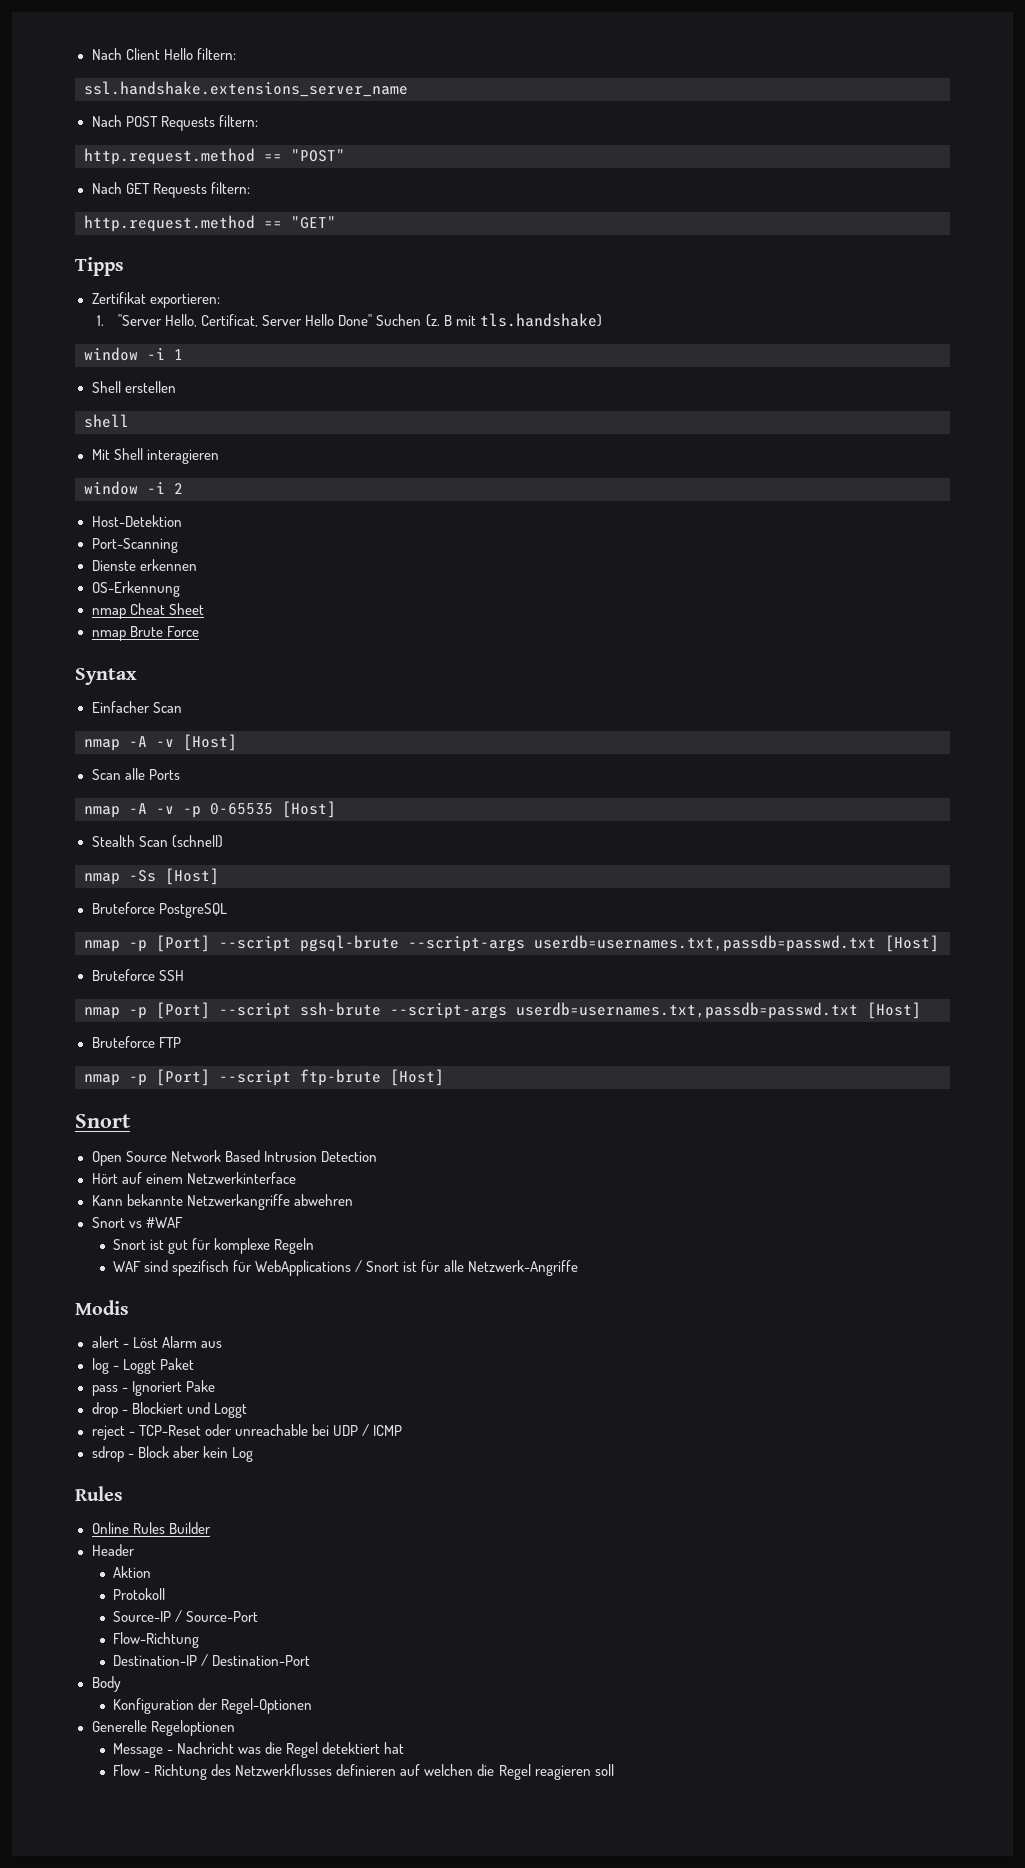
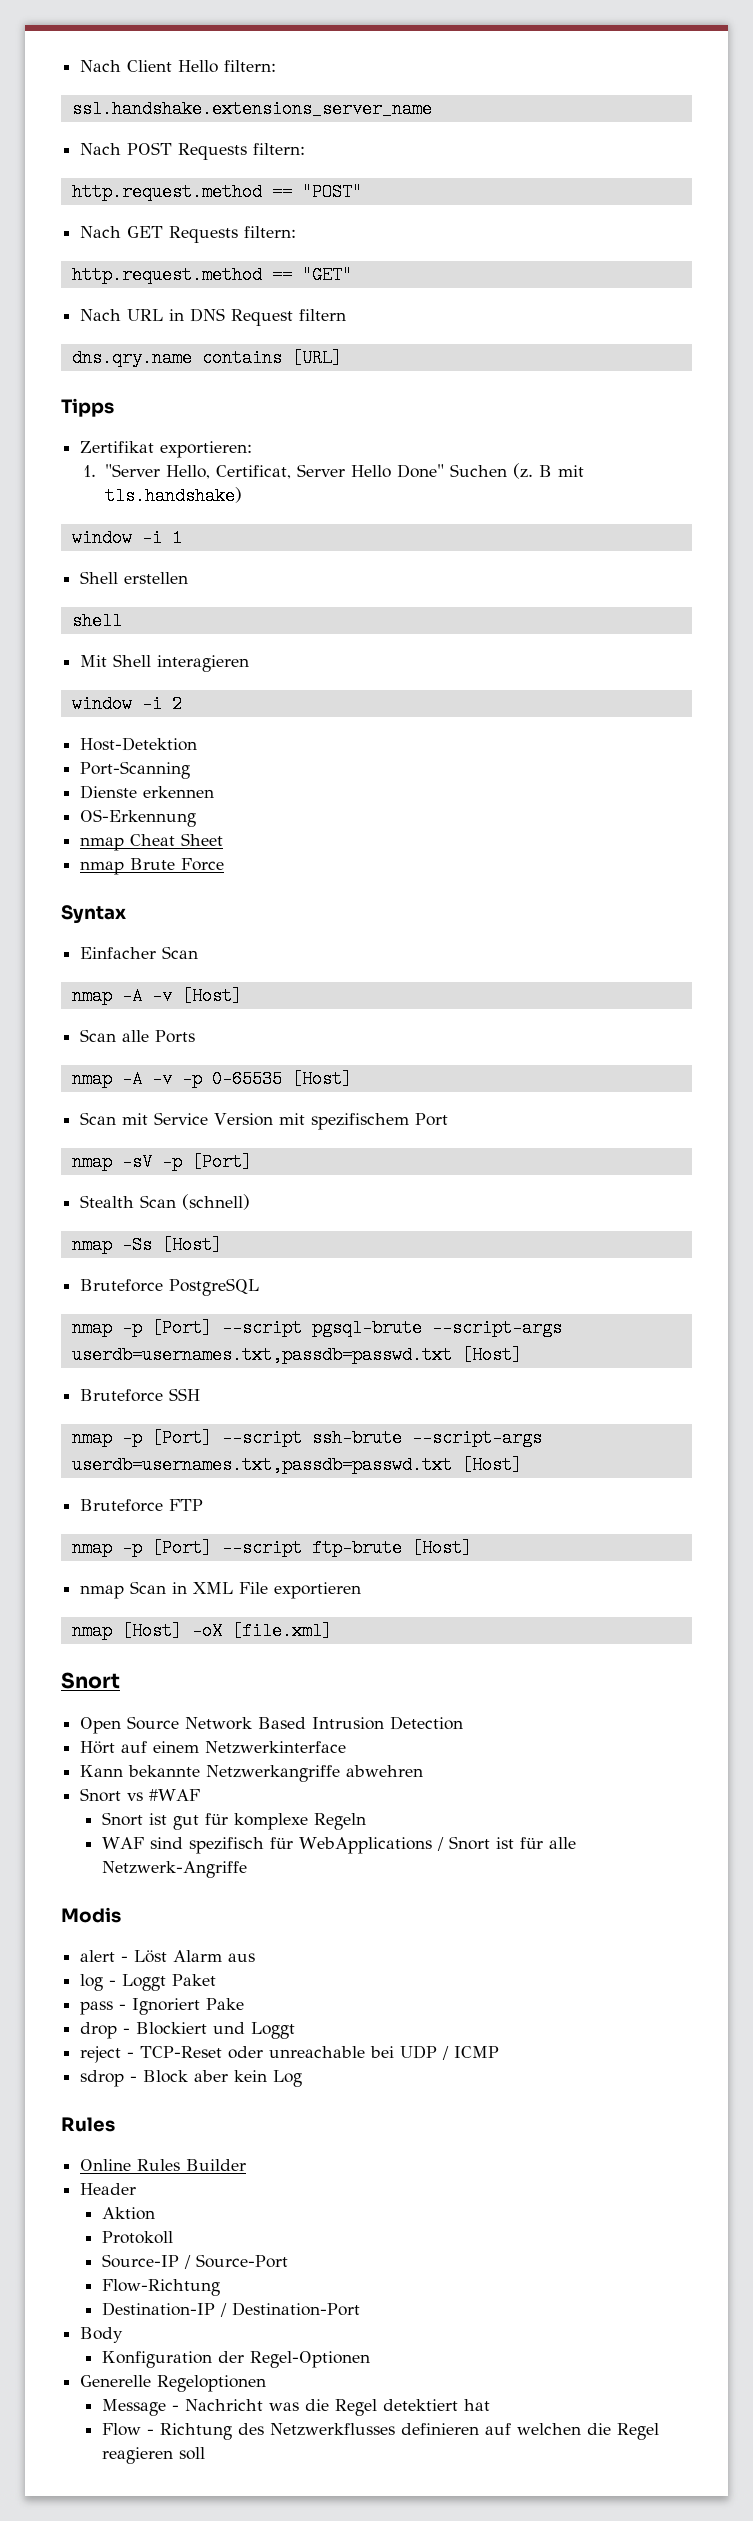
+ Nach URL in DNS Request filtern
+ dns.qry.name contains [URL]
+ Scan mit Service Version mit spezifischem Port
+ nmap -sV -p [Port]
+ nmap Scan in XML File exportieren
+ nmap [Host] -oX [file.xml]

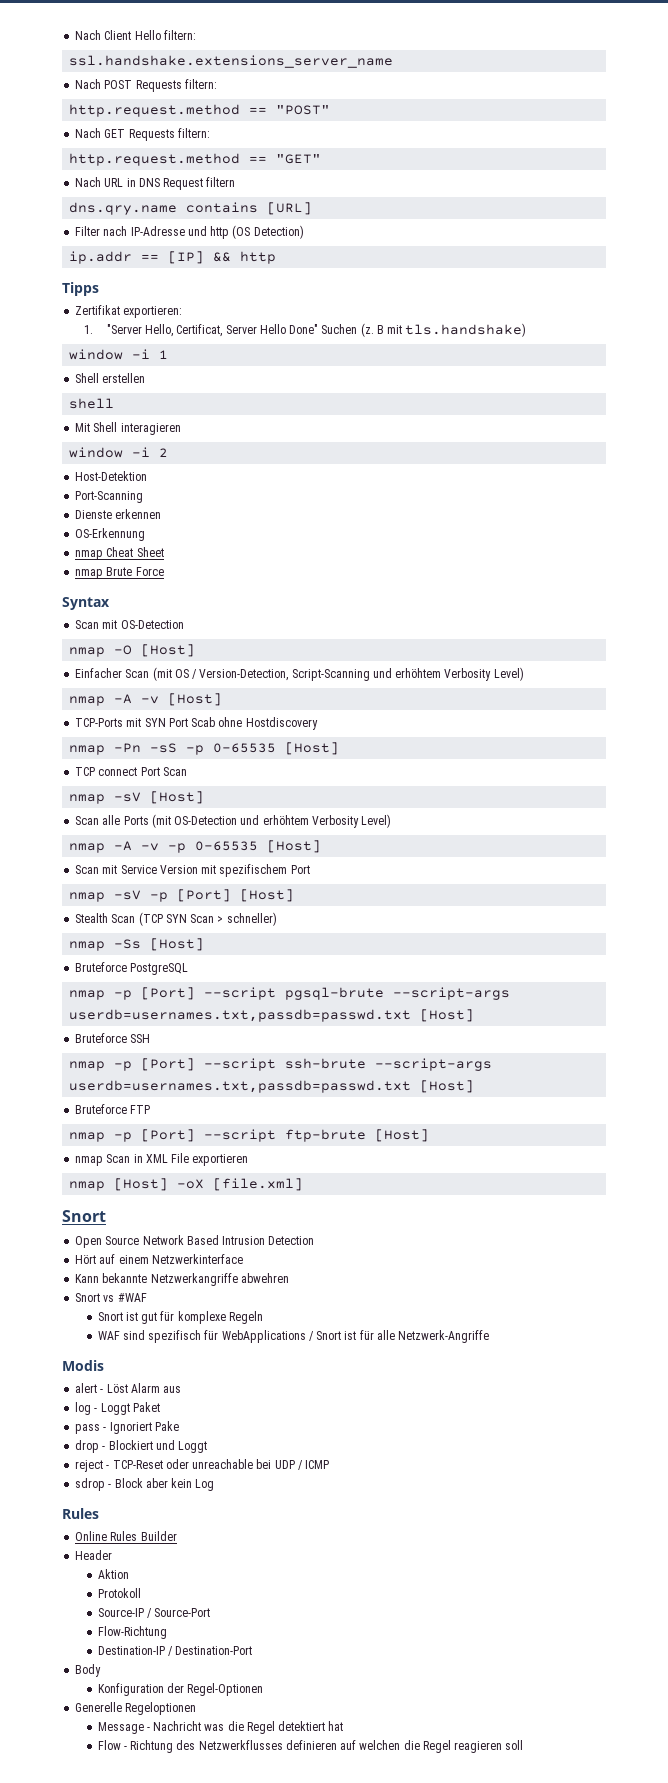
+ Filter nach IP-Adresse und http (OS Detection)
+ ip.addr == [IP] && http
- Einfacher Scan
+ Scan mit OS-Detection
+ nmap -O [Host]
+ Einfacher Scan (mit OS / Version-Detection, Script-Scanning und erhöhtem Verbosity Level)
  nmap -A -v [Host]
- Scan alle Ports
+ TCP-Ports mit SYN Port Scab ohne Hostdiscovery
+ nmap -Pn -sS -p 0-65535 [Host]
+ TCP connect Port Scan
+ nmap -sV [Host]
+ Scan alle Ports (mit OS-Detection und erhöhtem Verbosity Level)
- nmap -sV -p [Port]
+ nmap -sV -p [Port] [Host]
- Stealth Scan (schnell)
+ Stealth Scan (TCP SYN Scan > schneller)

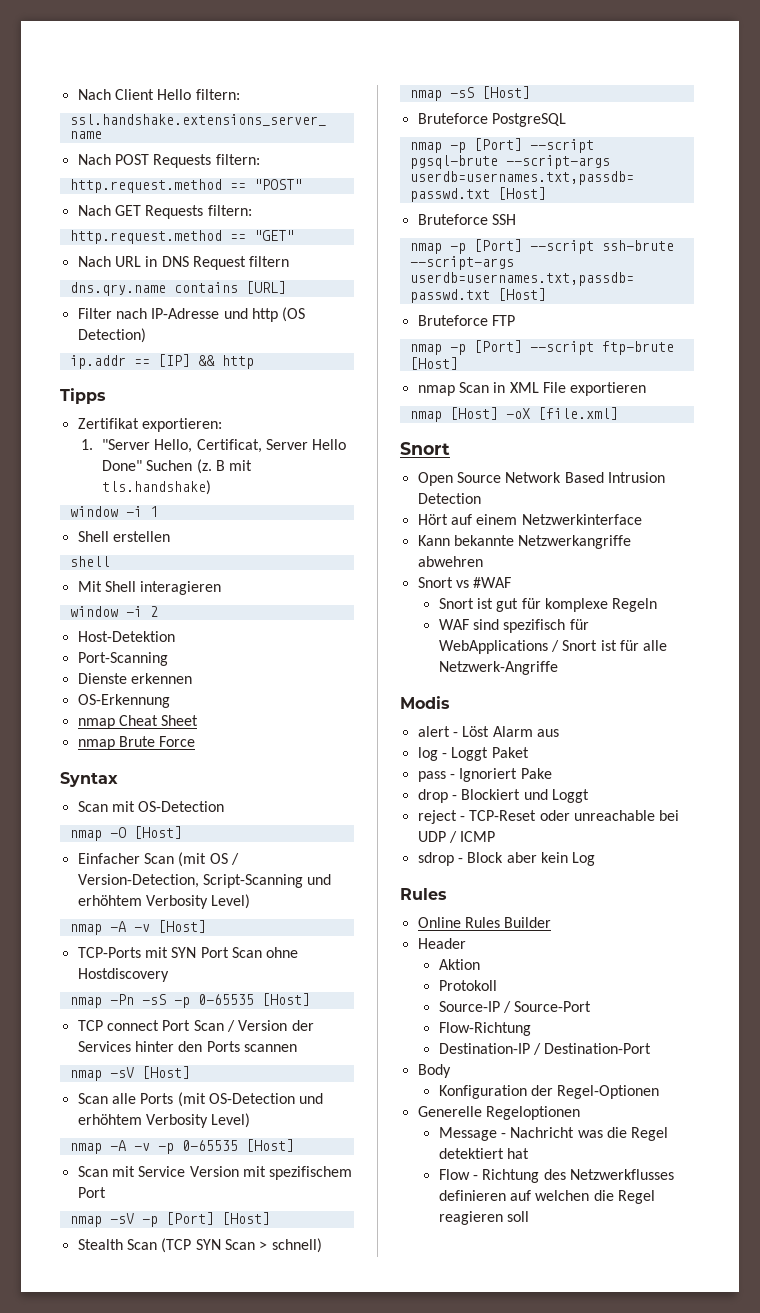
- TCP-Ports mit SYN Port Scab ohne Hostdiscovery
+ TCP-Ports mit SYN Port Scan ohne Hostdiscovery
- TCP connect Port Scan
+ TCP connect Port Scan / Version der Services hinter den Ports scannen
- Stealth Scan (TCP SYN Scan > schneller)
- nmap -Ss [Host]
+ Stealth Scan (TCP SYN Scan > schnell)
+ nmap -sS [Host]

